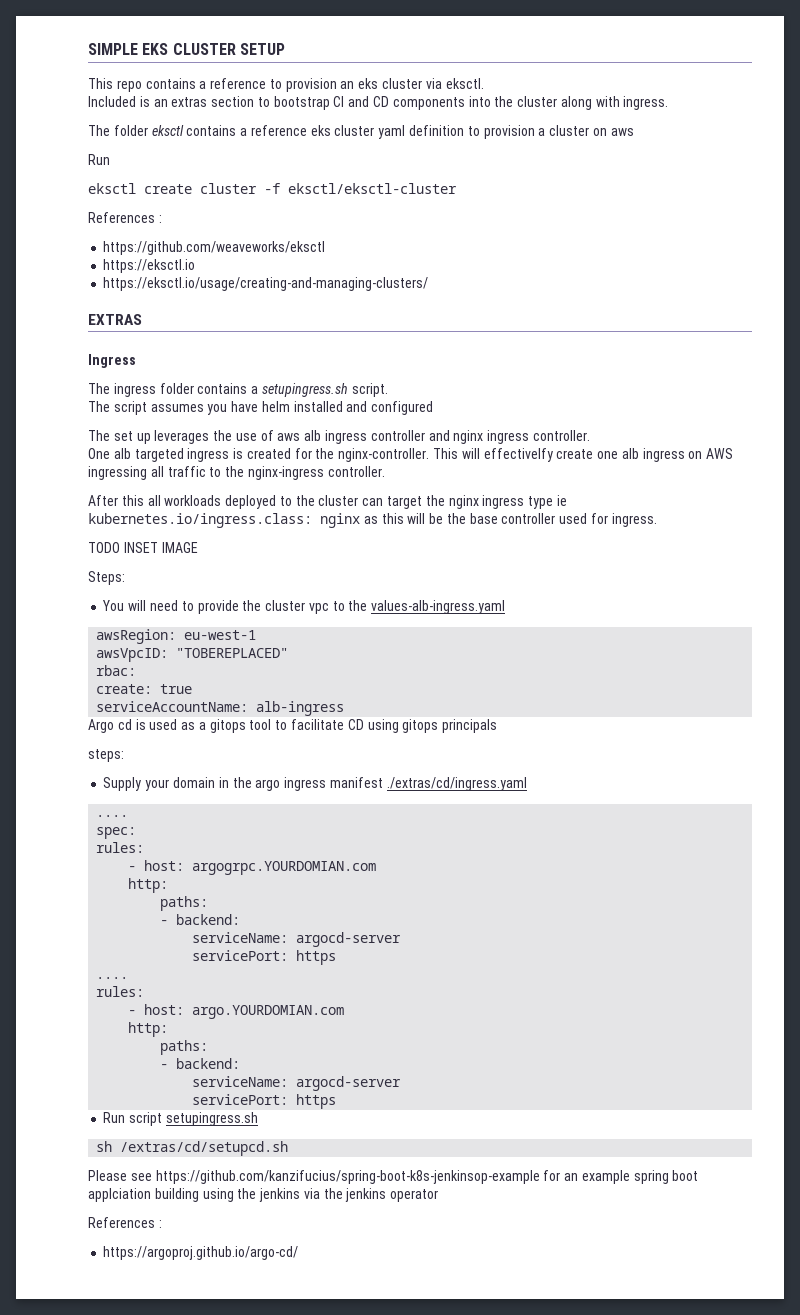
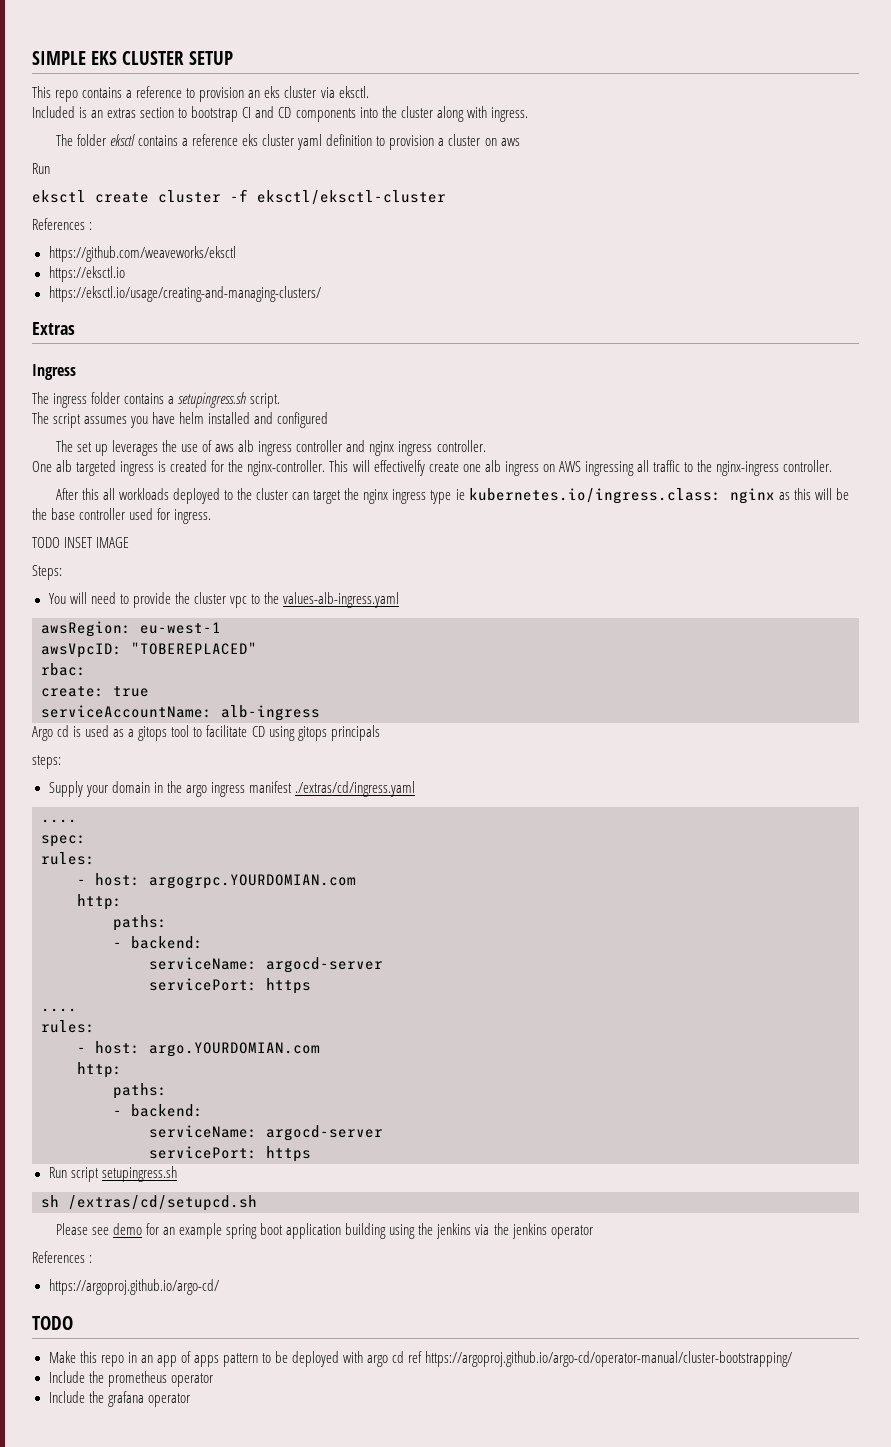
- EXTRAS
+ Extras
- Please see https://github.com/kanzifucius/spring-boot-k8s-jenkinsop-example for an example spring boot applciation building using the jenkins via the jenkins operator
+ Please see demo for an example spring boot application building using the jenkins via the jenkins operator
  https://argoproj.github.io/argo-cd/
+ TODO
+ Make this repo in an app of apps pattern to be deployed with argo cd ref https://argoproj.github.io/argo-cd/operator-manual/cluster-bootstrapping/
+ Include the prometheus operator
+ Include the grafana operator

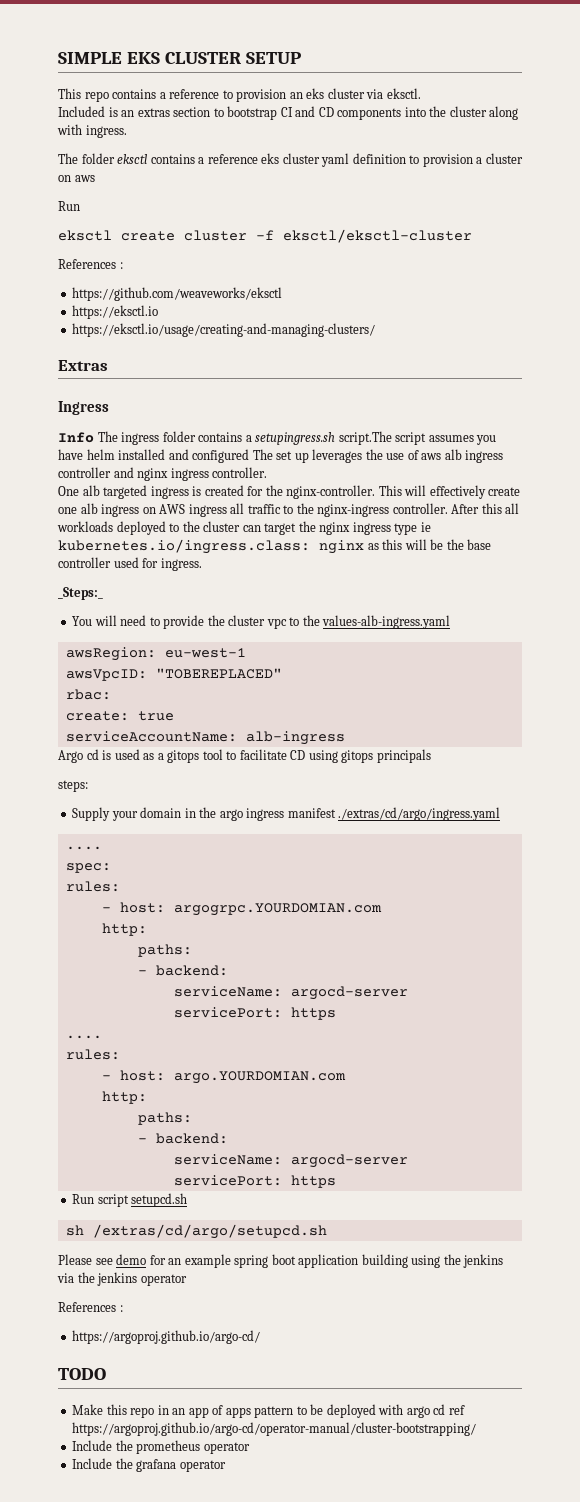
- The ingress folder contains a setupingress.sh script.
- The script assumes you have helm installed and configured
- The set up leverages the use of aws alb ingress controller and nginx ingress controller.
+ Info The ingress folder contains a setupingress.sh script.The script assumes you have helm installed and configured The set up leverages the use of aws alb ingress controller and nginx ingress controller.
- This will effectivelfy create one alb ingress on AWS ingressing all traffic to the nginx-ingress controller.
- After this all workloads deployed to the cluster can target the nginx ingress type ie kubernetes.io/ingress.class: nginx as this will be the base controller used for ingress.
+ This will effectively create one alb ingress on AWS ingress all traffic to the nginx-ingress controller. After this all workloads deployed to the cluster can target the nginx ingress type ie kubernetes.io/ingress.class: nginx as this will be the base controller used for ingress.
- TODO INSET IMAGE
- Steps:
+ _Steps:_
- Supply your domain in the argo ingress manifest ./extras/cd/ingress.yaml
+ Supply your domain in the argo ingress manifest ./extras/cd/argo/ingress.yaml
- Run script setupingress.sh
+ Run script setupcd.sh
- sh /extras/cd/setupcd.sh
+ sh /extras/cd/argo/setupcd.sh

